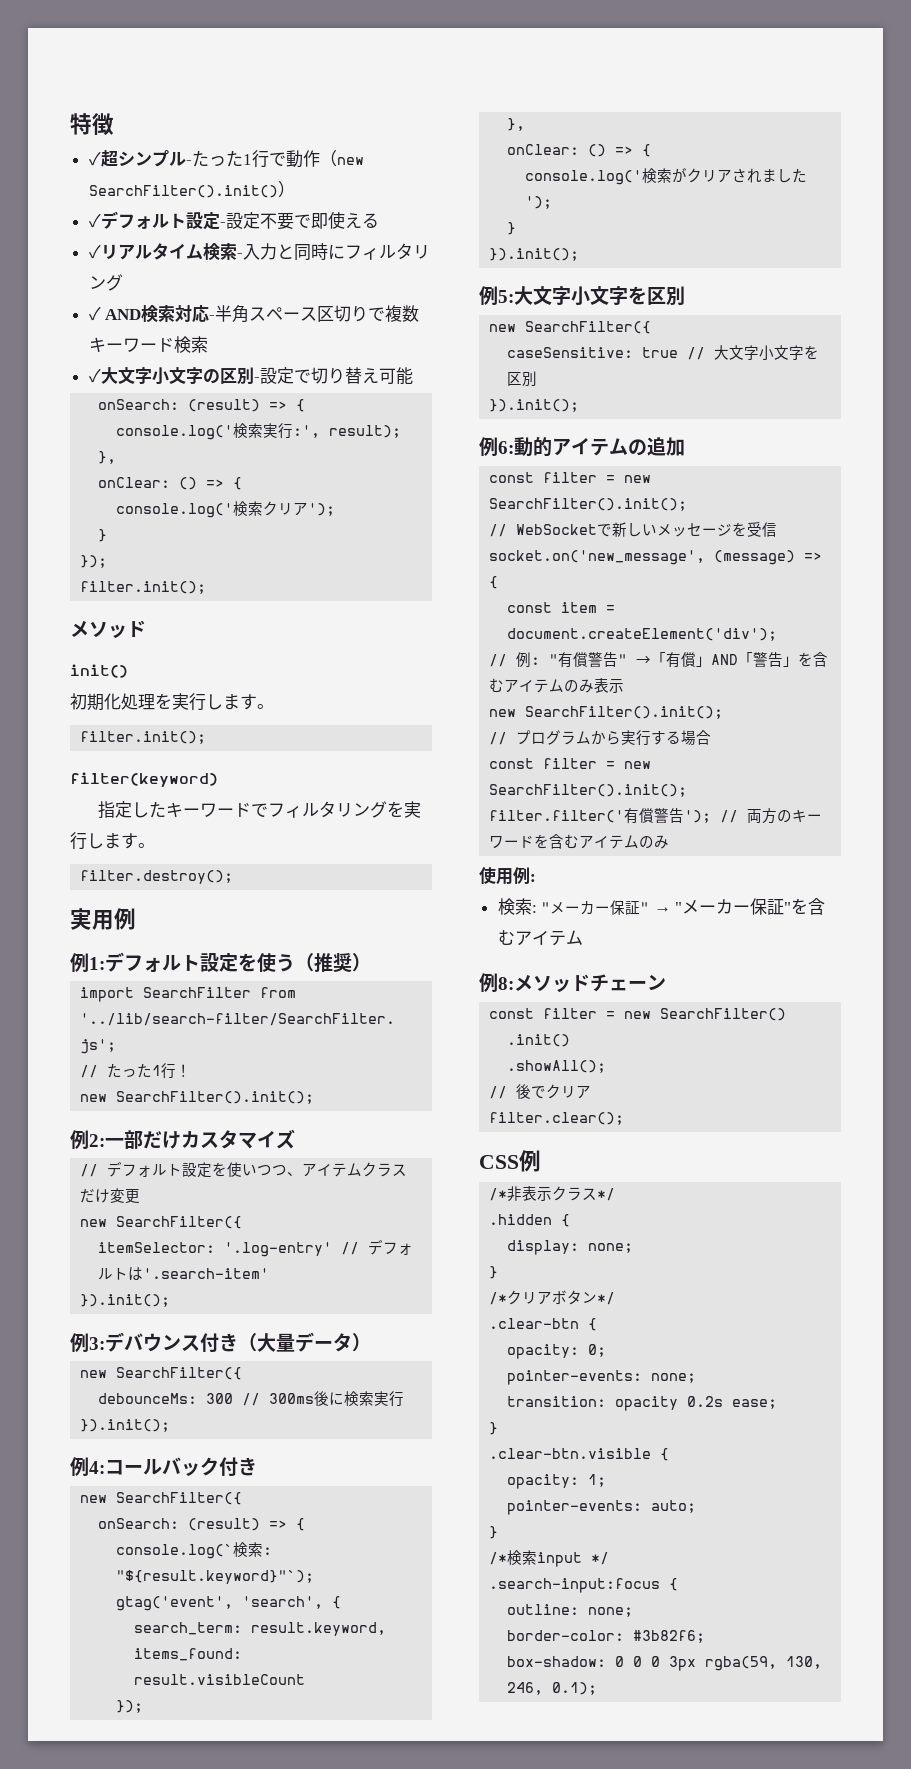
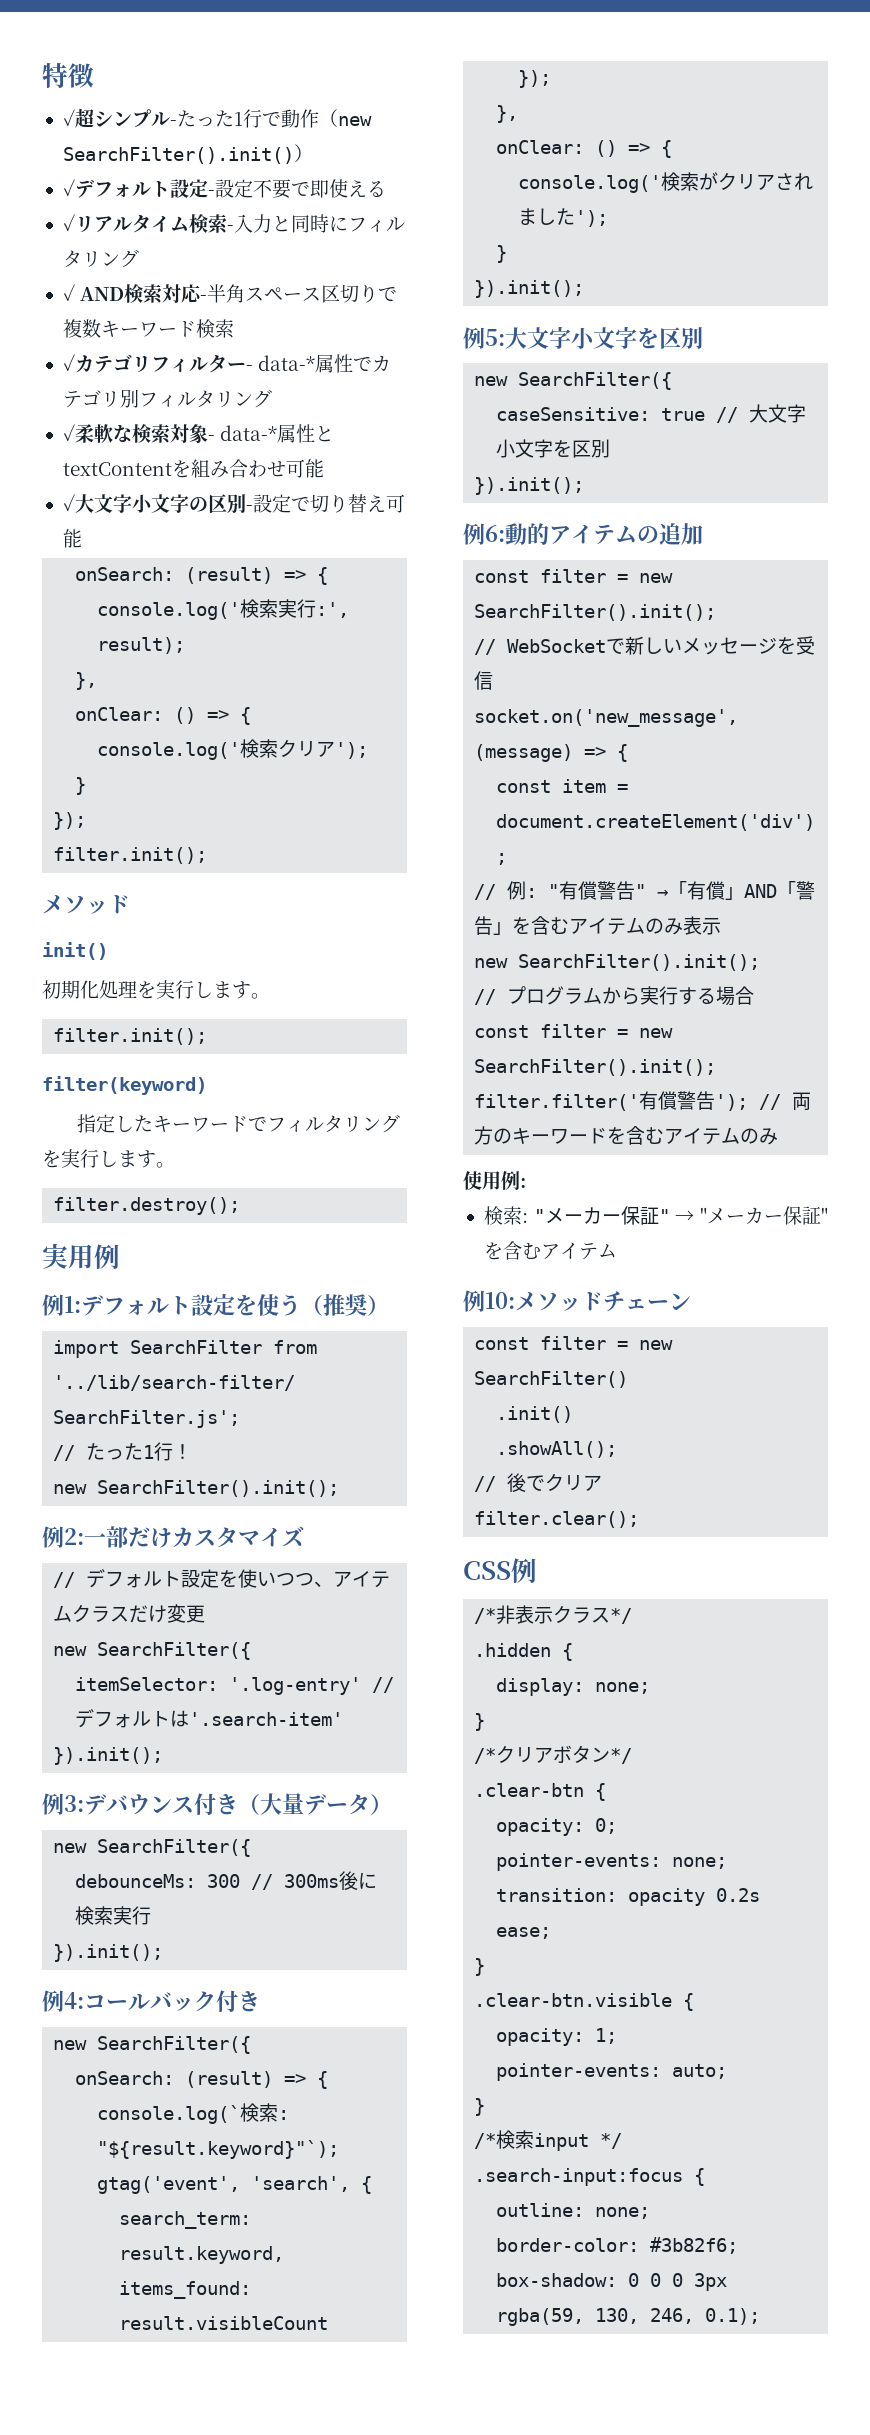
+ ✓カテゴリフィルター- data-*属性でカテゴリ別フィルタリング
+ ✓柔軟な検索対象- data-*属性とtextContentを組み合わせ可能
- 例8:メソッドチェーン
+ 例10:メソッドチェーン

